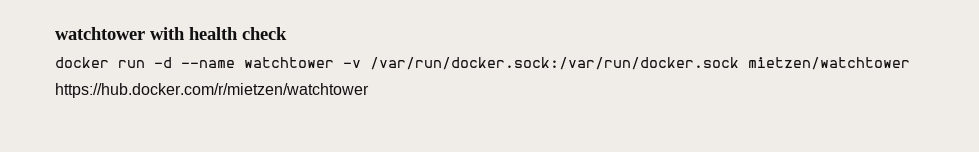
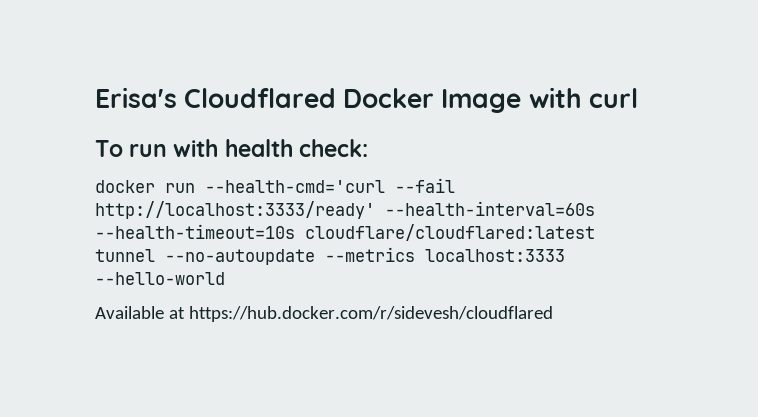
- watchtower with health check
+ Erisa's Cloudflared Docker Image with curl
+ To run with health check:
- docker run -d --name watchtower -v /var/run/docker.sock:/var/run/docker.sock mietzen/watchtower
- https://hub.docker.com/r/mietzen/watchtower
+ docker run --health-cmd='curl --fail http://localhost:3333/ready' --health-interval=60s --health-timeout=10s cloudflare/cloudflared:latest tunnel --no-autoupdate --metrics localhost:3333 --hello-world
+ Available at https://hub.docker.com/r/sidevesh/cloudflared

